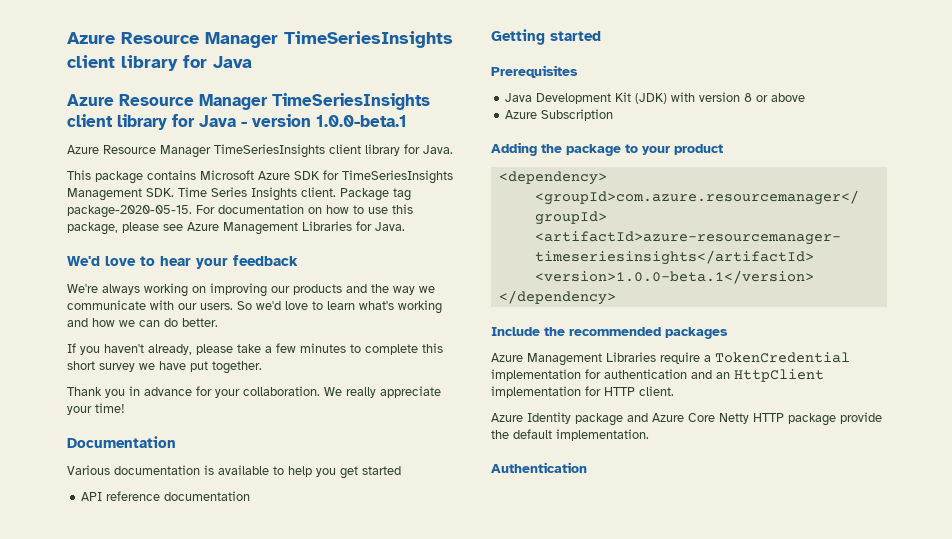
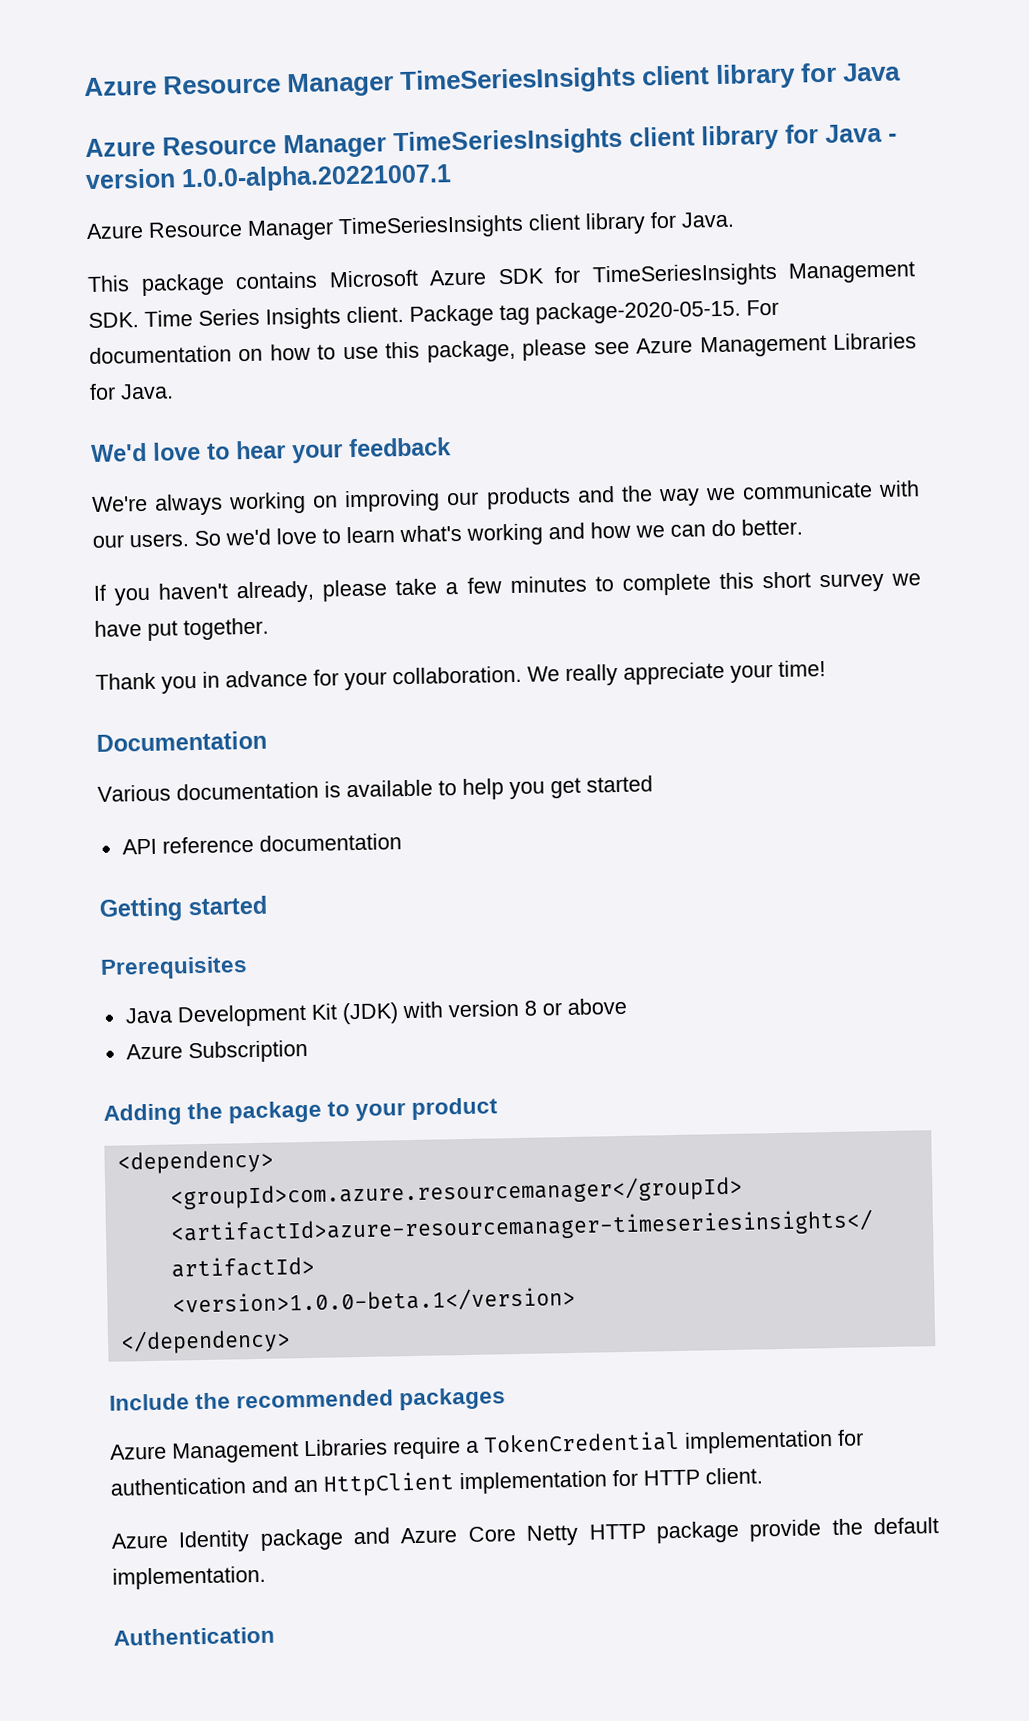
- Azure Resource Manager TimeSeriesInsights client library for Java - version 1.0.0-beta.1
+ Azure Resource Manager TimeSeriesInsights client library for Java - version 1.0.0-alpha.20221007.1

